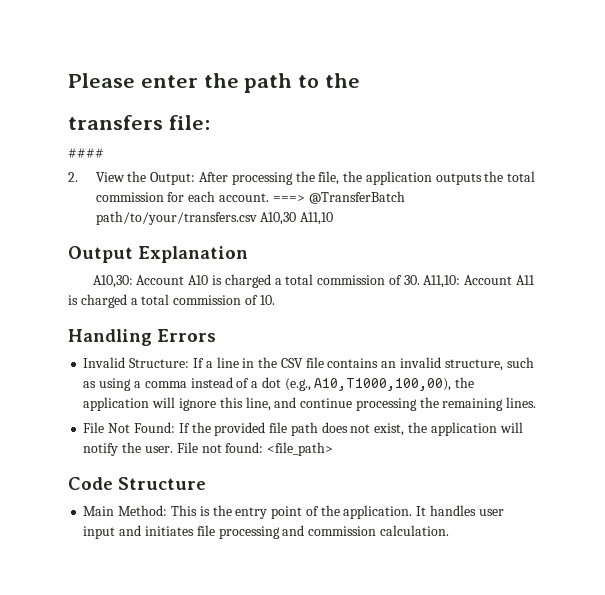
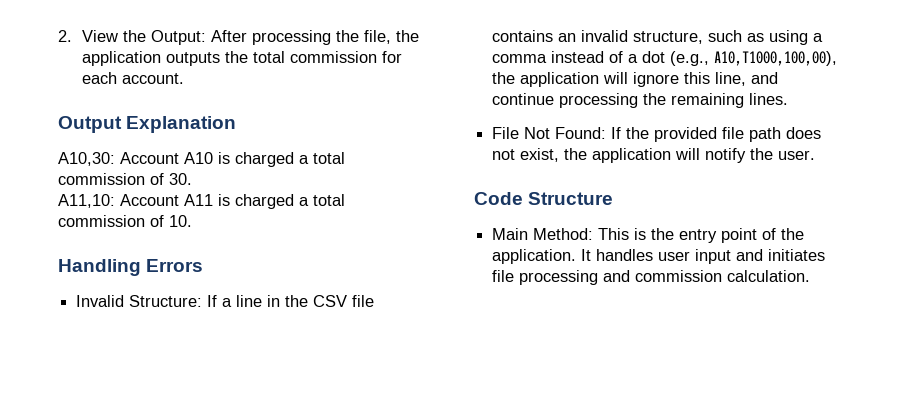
- Please enter the path to the
- transfers file:
- ####
- ===> @TransferBatch path/to/your/transfers.csv A10,30 A11,10
- A10,30: Account A10 is charged a total commission of 30. A11,10: Account A11 is charged a total commission of 10.
+ A10,30: Account A10 is charged a total commission of 30.
+ A11,10: Account A11 is charged a total commission of 10.
- File not found: <file_path>

